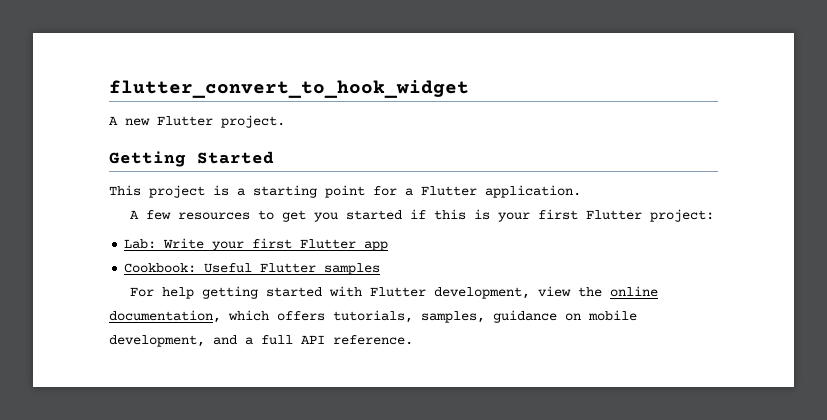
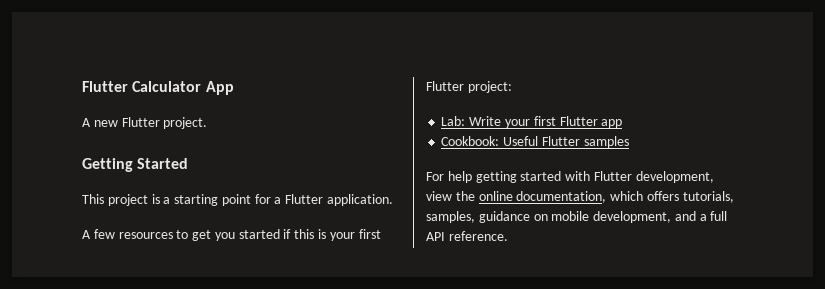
- flutter_convert_to_hook_widget
+ Flutter Calculator App

